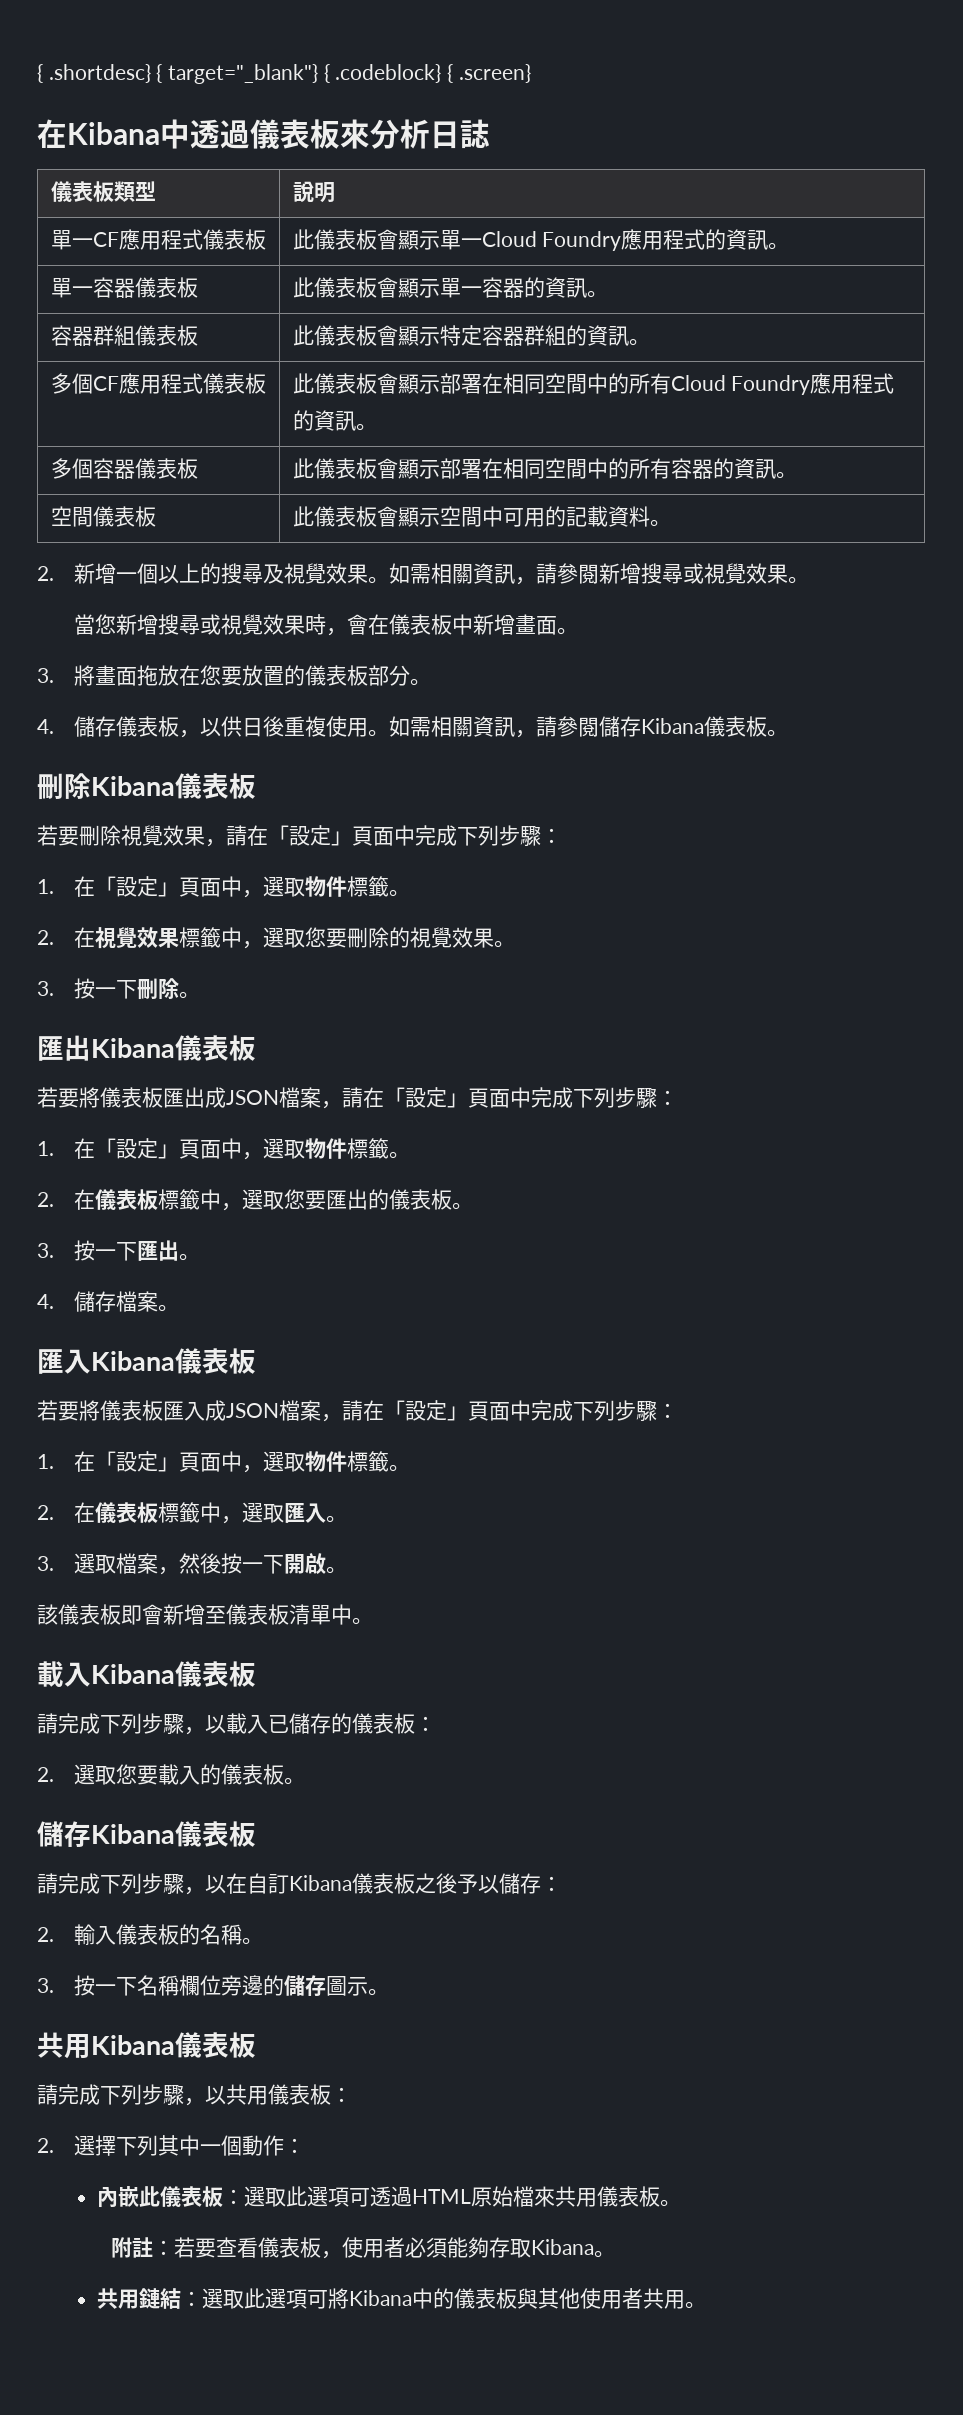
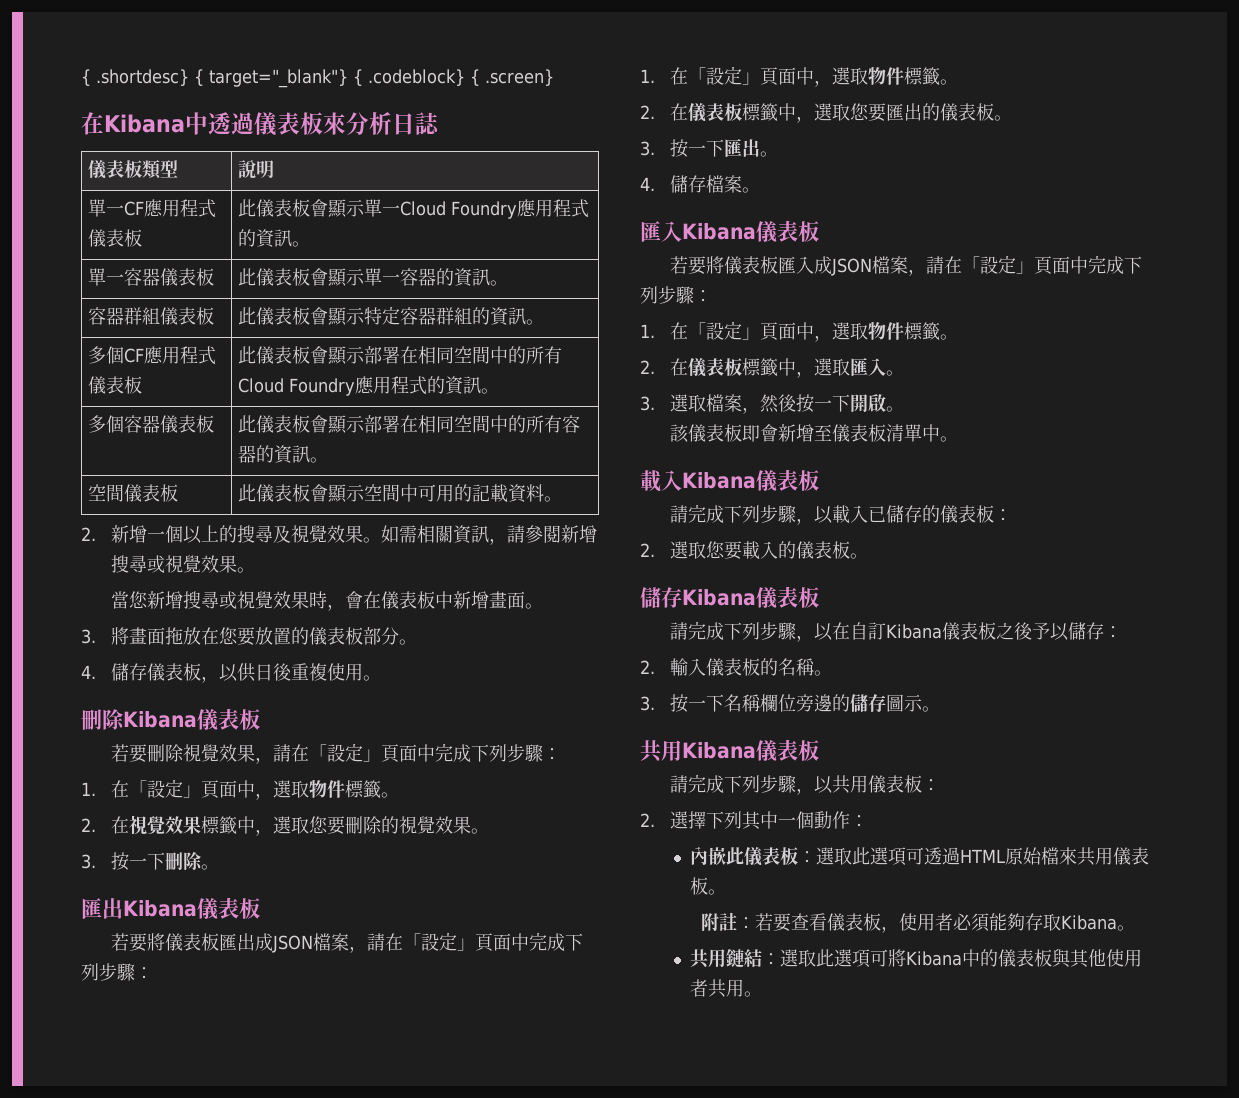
- 如需相關資訊，請參閱儲存Kibana儀表板。

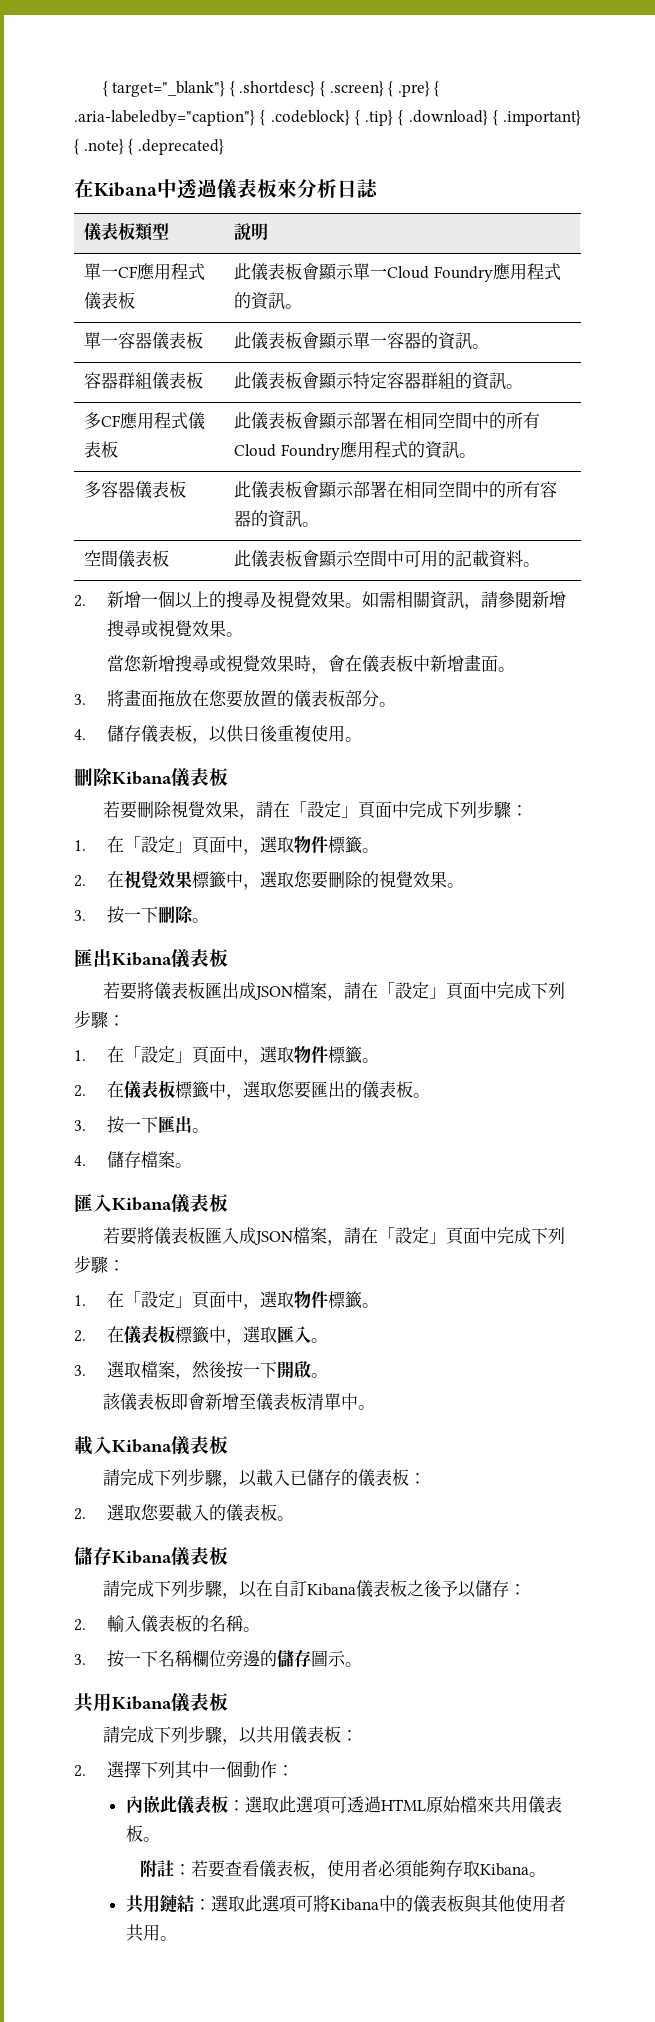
- { .shortdesc} { target="_blank"} { .codeblock} { .screen}
+ { target="_blank"} { .shortdesc} { .screen} { .pre} { .aria-labeledby="caption"} { .codeblock} { .tip} { .download} { .important} { .note} { .deprecated}
- 多個CF應用程式儀表板 | 此儀表板會顯示部署在相同空間中的所有Cloud Foundry應用程式的資訊。
+ 多CF應用程式儀表板 | 此儀表板會顯示部署在相同空間中的所有Cloud Foundry應用程式的資訊。
- 多個容器儀表板 | 此儀表板會顯示部署在相同空間中的所有容器的資訊。
+ 多容器儀表板 | 此儀表板會顯示部署在相同空間中的所有容器的資訊。

